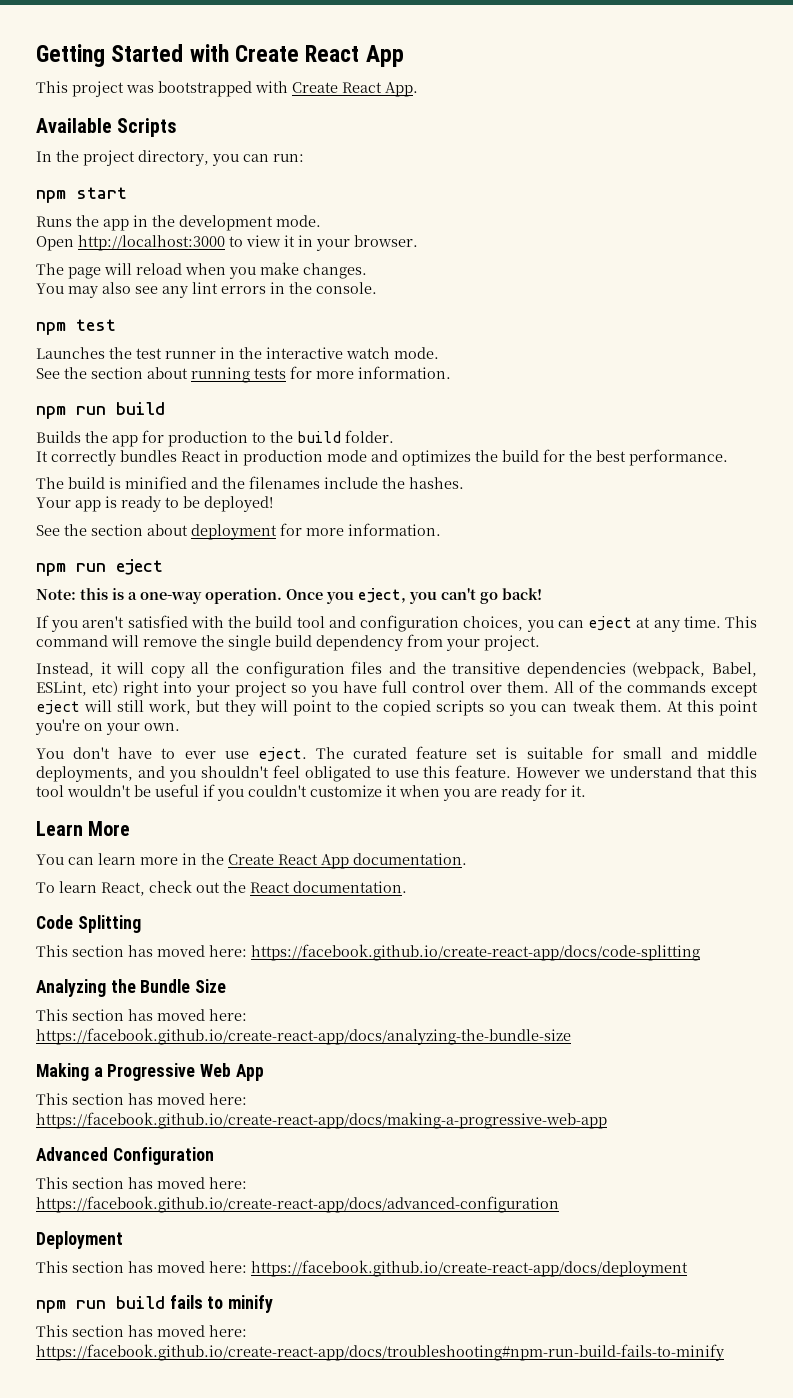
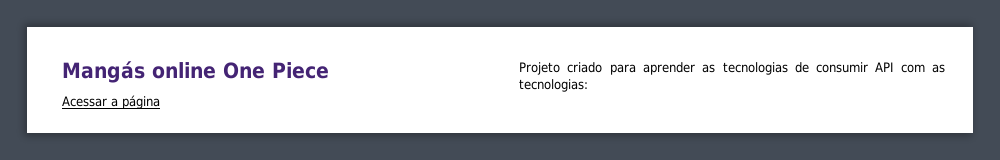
- Getting Started with Create React App
- This project was bootstrapped with Create React App.
- Available Scripts
- In the project directory, you can run:
- npm start
- Runs the app in the development mode.
- Open http://localhost:3000 to view it in your browser.
- The page will reload when you make changes.
- You may also see any lint errors in the console.
- npm test
- Launches the test runner in the interactive watch mode.
- See the section about running tests for more information.
- npm run build
- Builds the app for production to the build folder.
- It correctly bundles React in production mode and optimizes the build for the best performance.
- The build is minified and the filenames include the hashes.
- Your app is ready to be deployed!
- See the section about deployment for more information.
- npm run eject
- Note: this is a one-way operation. Once you eject, you can't go back!
- If you aren't satisfied with the build tool and configuration choices, you can eject at any time. This command will remove the single build dependency from your project.
- Instead, it will copy all the configuration files and the transitive dependencies (webpack, Babel, ESLint, etc) right into your project so you have full control over them. All of the commands except eject will still work, but they will point to the copied scripts so you can tweak them. At this point you're on your own.
- You don't have to ever use eject. The curated feature set is suitable for small and middle deployments, and you shouldn't feel obligated to use this feature. However we understand that this tool wouldn't be useful if you couldn't customize it when you are ready for it.
- Learn More
- You can learn more in the Create React App documentation.
- To learn React, check out the React documentation.
- Code Splitting
- This section has moved here: https://facebook.github.io/create-react-app/docs/code-splitting
- Analyzing the Bundle Size
- This section has moved here: https://facebook.github.io/create-react-app/docs/analyzing-the-bundle-size
- Making a Progressive Web App
- This section has moved here: https://facebook.github.io/create-react-app/docs/making-a-progressive-web-app
- Advanced Configuration
- This section has moved here: https://facebook.github.io/create-react-app/docs/advanced-configuration
- Deployment
- This section has moved here: https://facebook.github.io/create-react-app/docs/deployment
- npm run build fails to minify
- This section has moved here: https://facebook.github.io/create-react-app/docs/troubleshooting#npm-run-build-fails-to-minify
+ Mangás online One Piece
+ Acessar a página
+ Projeto criado para aprender as tecnologias de consumir API com as tecnologias:

